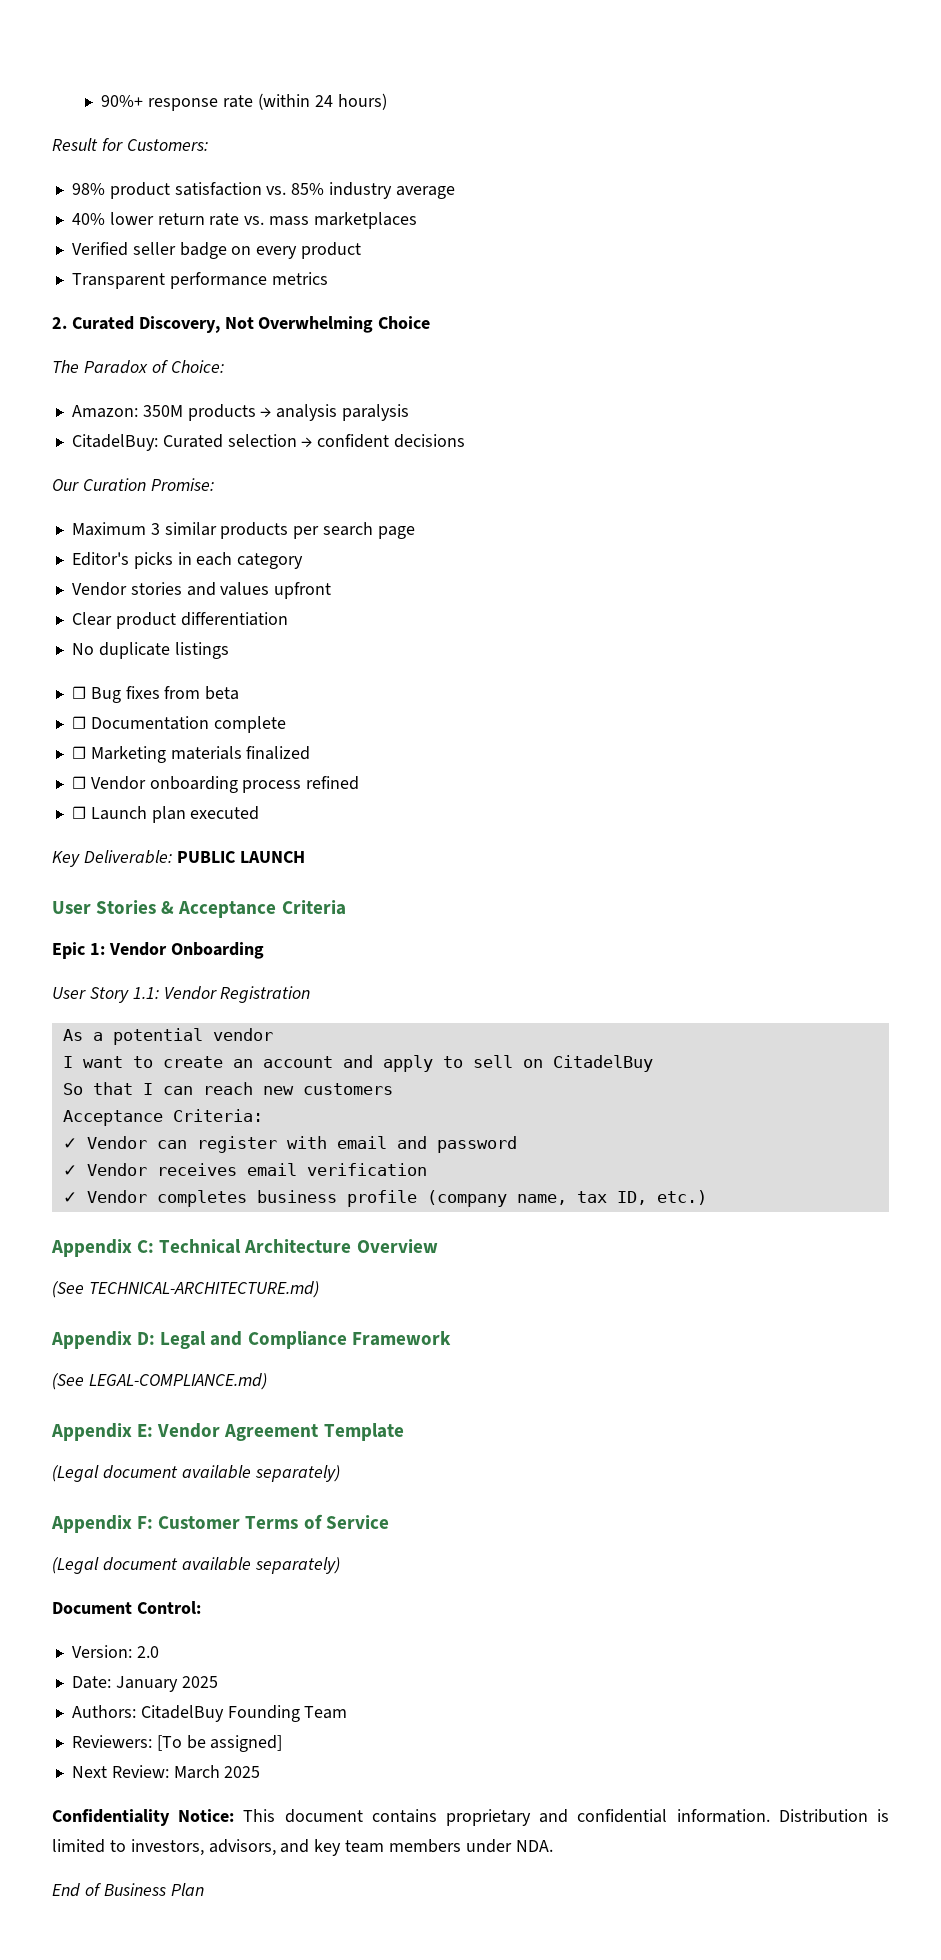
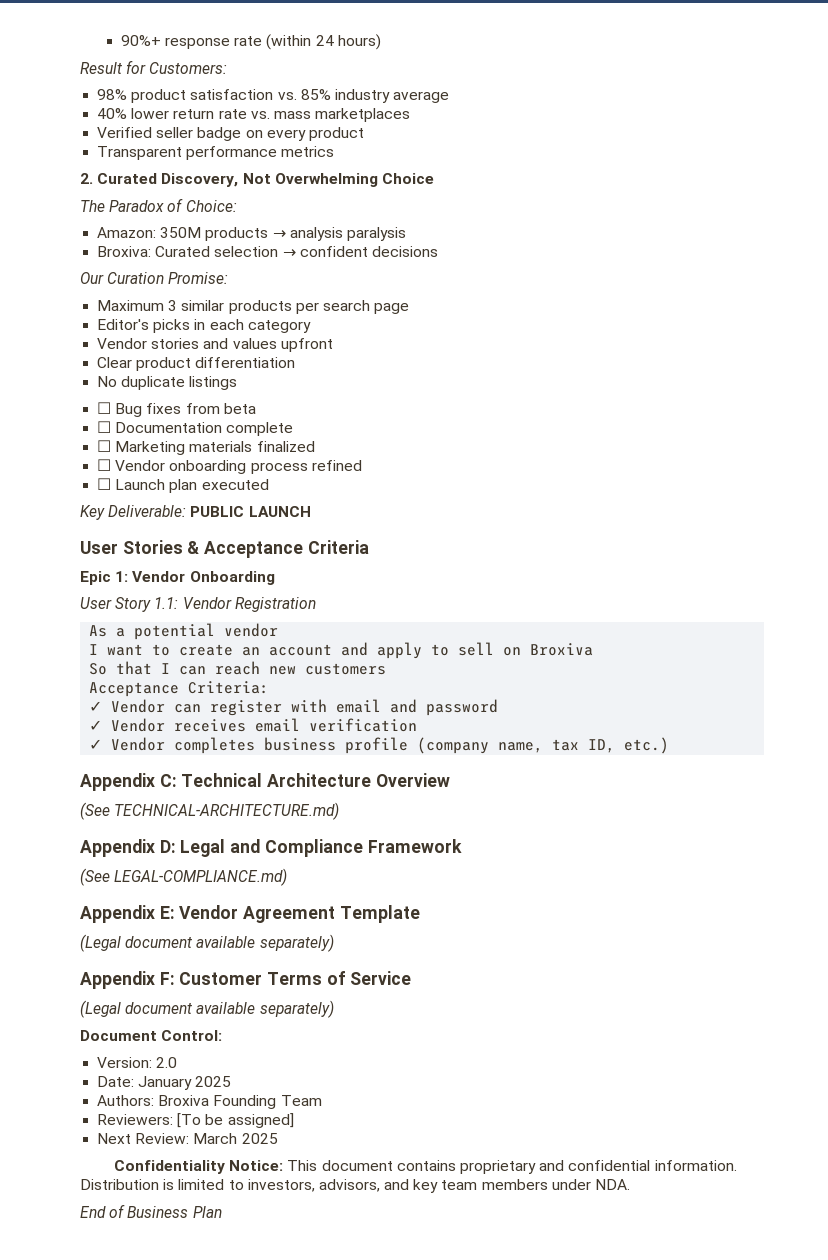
- CitadelBuy: Curated selection → confident decisions
+ Broxiva: Curated selection → confident decisions
- I want to create an account and apply to sell on CitadelBuy
+ I want to create an account and apply to sell on Broxiva
- Authors: CitadelBuy Founding Team
+ Authors: Broxiva Founding Team

